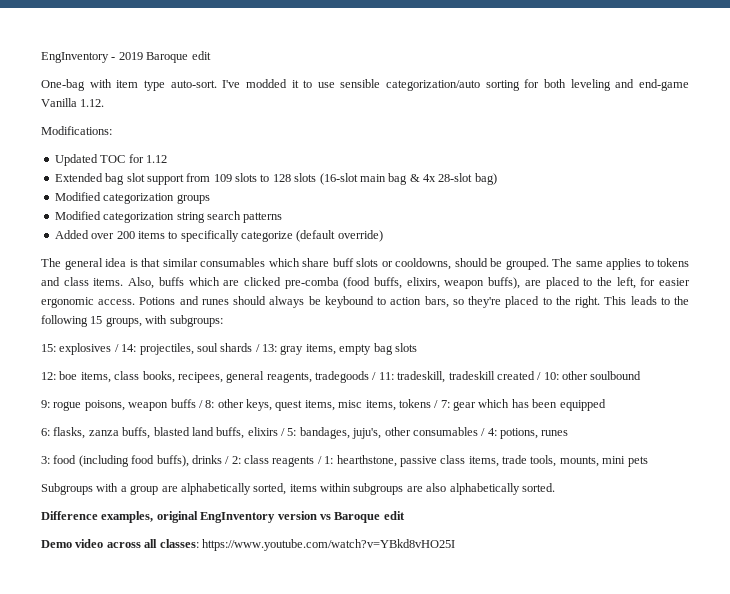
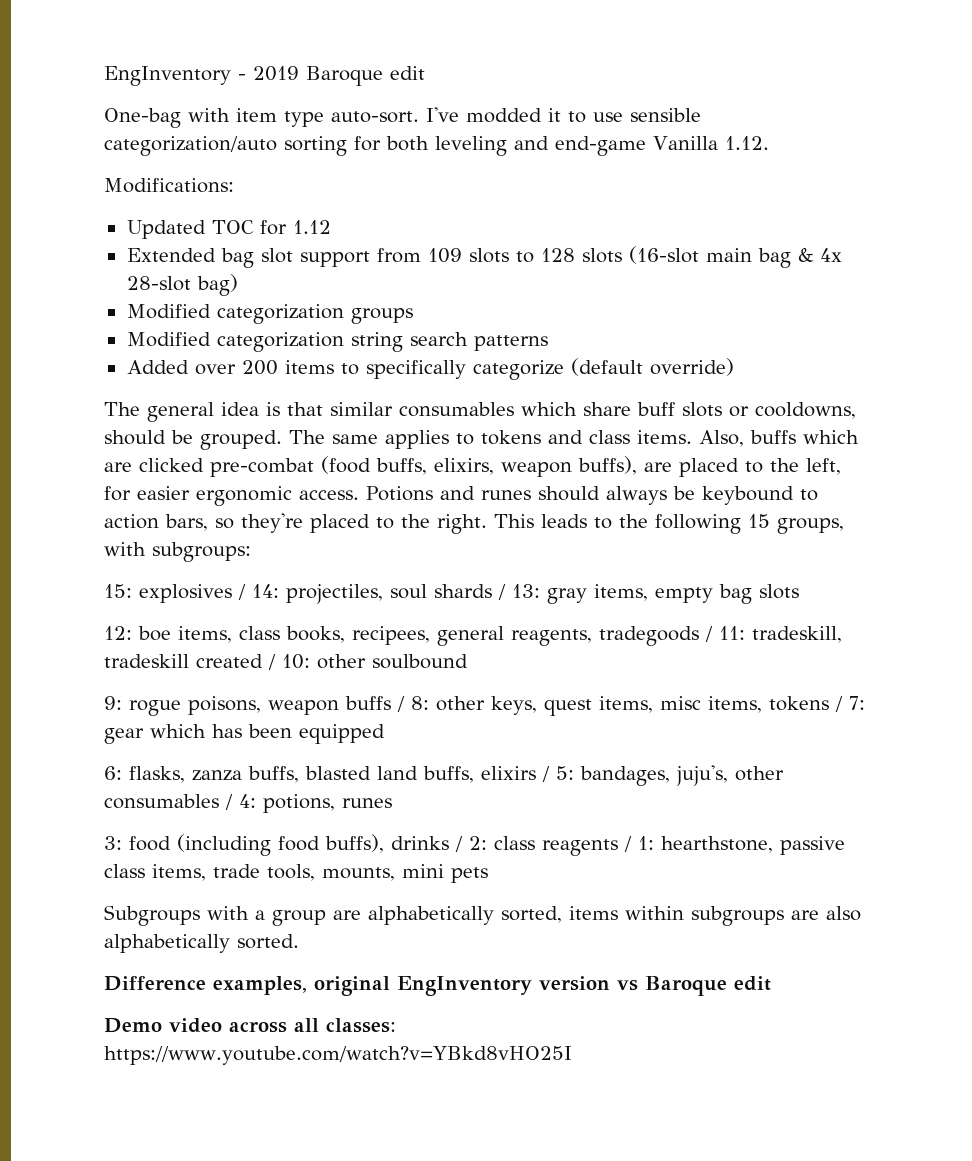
- Also, buffs which are clicked pre-comba (food buffs, elixirs, weapon buffs), are placed to the left, for easier ergonomic access.
+ Also, buffs which are clicked pre-combat (food buffs, elixirs, weapon buffs), are placed to the left, for easier ergonomic access.

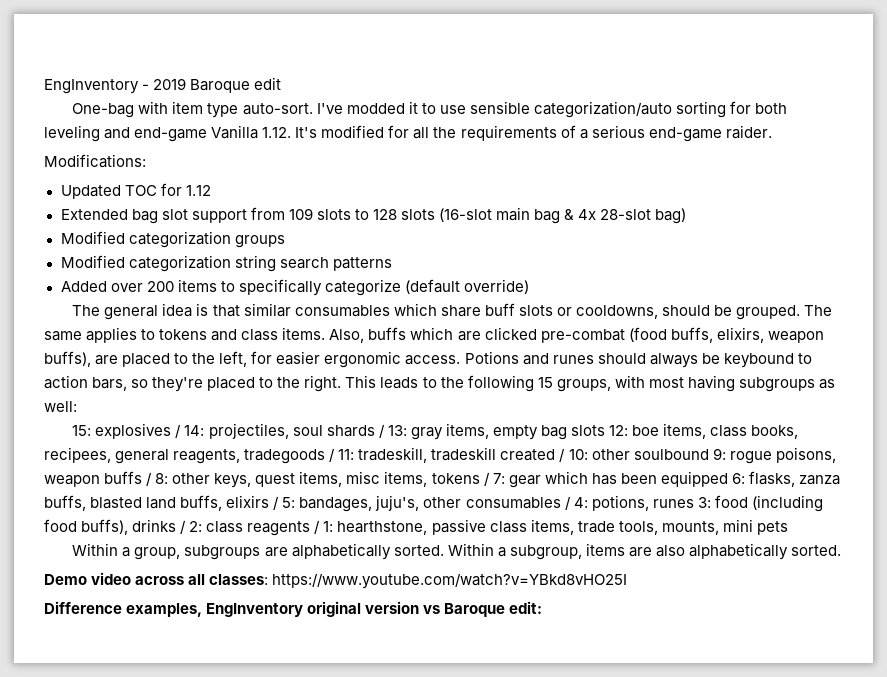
- I've modded it to use sensible categorization/auto sorting for both leveling and end-game Vanilla 1.12.
+ I've modded it to use sensible categorization/auto sorting for both leveling and end-game Vanilla 1.12. It's modified for all the requirements of a serious end-game raider.
- This leads to the following 15 groups, with subgroups:
+ This leads to the following 15 groups, with most having subgroups as well:
- gray items, empty bag slots
- 12:
+ gray items, empty bag slots 12:
- other soulbound
- 9:
+ other soulbound 9:
- gear which has been equipped
- 6:
+ gear which has been equipped 6:
- potions, runes
- 3:
+ potions, runes 3:
- Subgroups with a group are alphabetically sorted, items within subgroups are also alphabetically sorted.
- Difference examples, original EngInventory version vs Baroque edit
+ Within a group, subgroups are alphabetically sorted. Within a subgroup, items are also alphabetically sorted.
+ Difference examples, EngInventory original version vs Baroque edit:

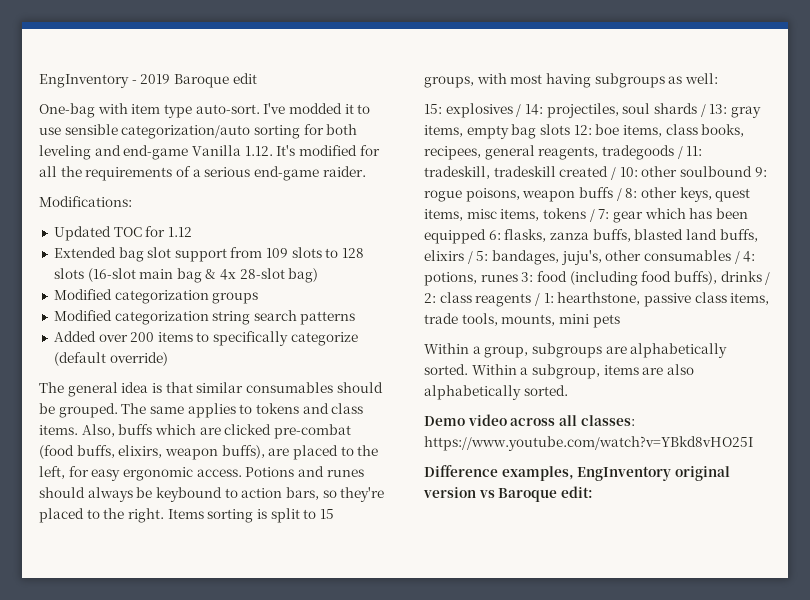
- The general idea is that similar consumables which share buff slots or cooldowns, should be grouped.
+ The general idea is that similar consumables should be grouped.
- Also, buffs which are clicked pre-combat (food buffs, elixirs, weapon buffs), are placed to the left, for easier ergonomic access.
+ Also, buffs which are clicked pre-combat (food buffs, elixirs, weapon buffs), are placed to the left, for easy ergonomic access.
- This leads to the following 15 groups, with most having subgroups as well:
+ Items sorting is split to 15 groups, with most having subgroups as well:

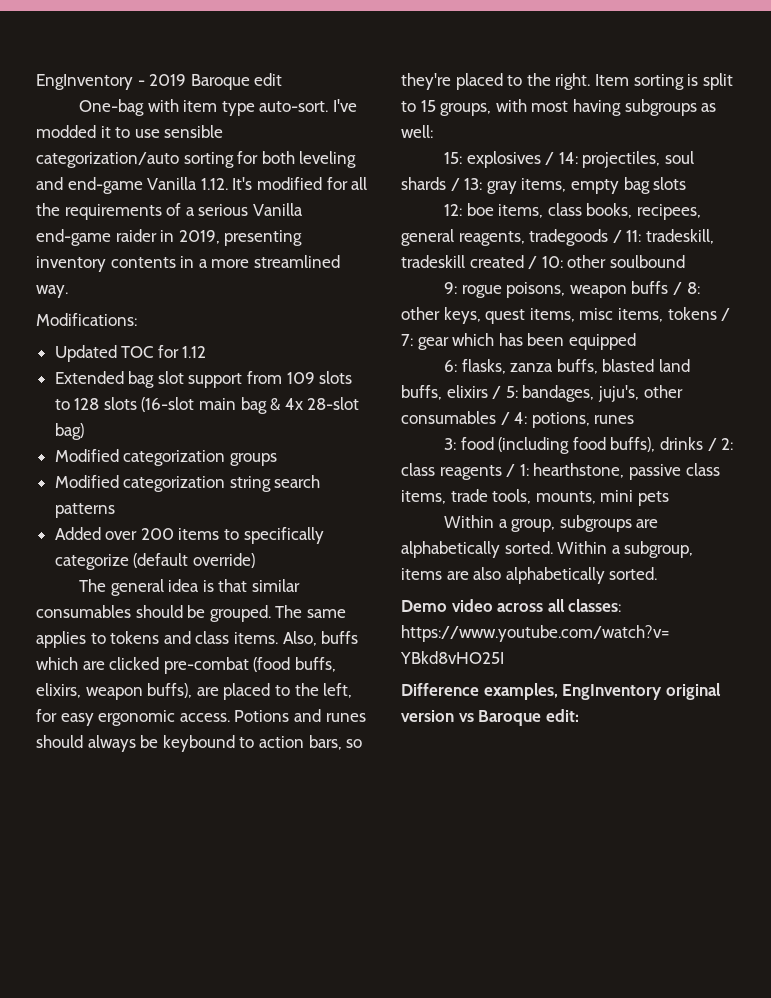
- I've modded it to use sensible categorization/auto sorting for both leveling and end-game Vanilla 1.12. It's modified for all the requirements of a serious end-game raider.
+ I've modded it to use sensible categorization/auto sorting for both leveling and end-game Vanilla 1.12. It's modified for all the requirements of a serious Vanilla end-game raider in 2019, presenting inventory contents in a more streamlined way.
- Items sorting is split to 15 groups, with most having subgroups as well:
+ Item sorting is split to 15 groups, with most having subgroups as well:
- gray items, empty bag slots 12:
+ gray items, empty bag slots
+ 12:
- other soulbound 9:
+ other soulbound
+ 9:
- gear which has been equipped 6:
+ gear which has been equipped
+ 6:
- potions, runes 3:
+ potions, runes
+ 3:

